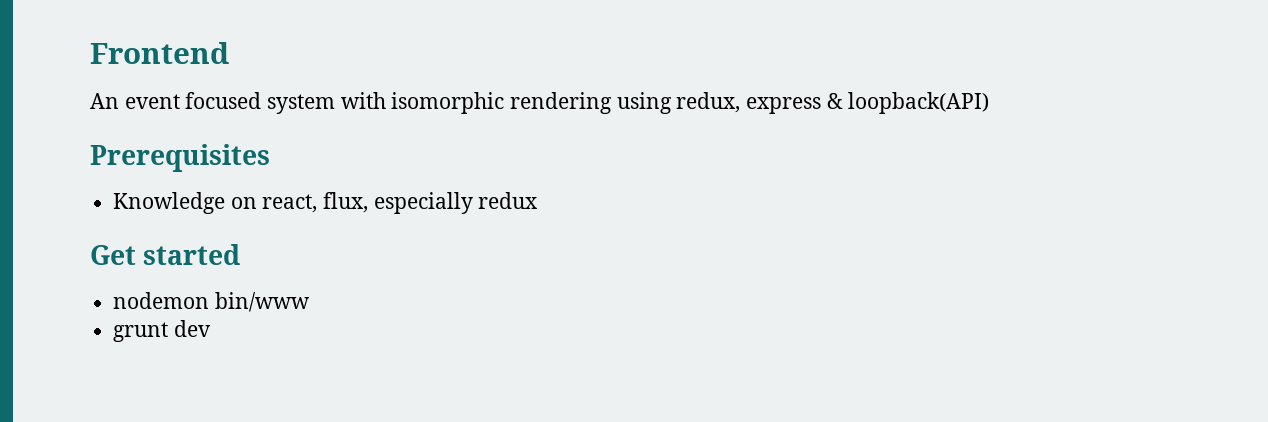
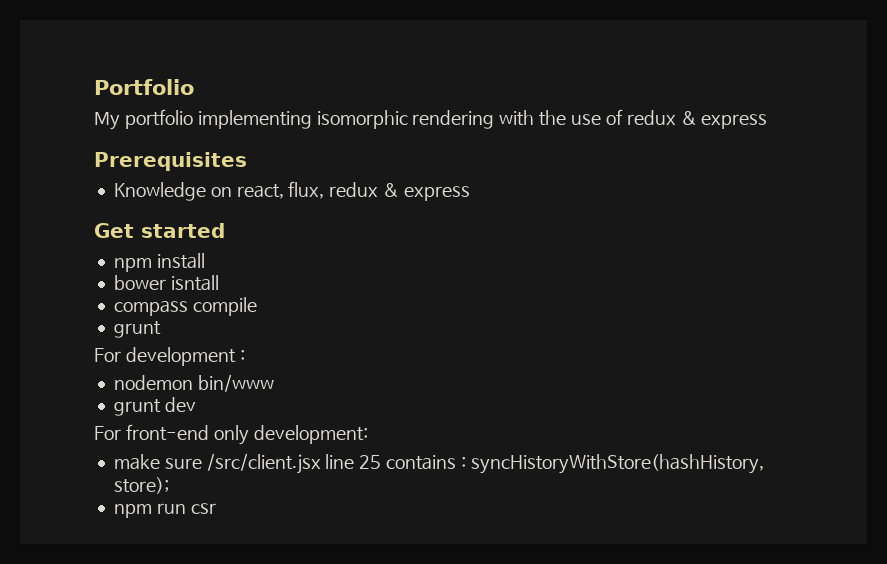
- Frontend
- An event focused system with isomorphic rendering using redux, express & loopback(API)
+ Portfolio
+ My portfolio implementing isomorphic rendering with the use of redux & express
- Knowledge on react, flux, especially redux
+ Knowledge on react, flux, redux & express
+ npm install
+ bower isntall
+ compass compile
+ grunt
+ For development :
  nodemon bin/www
  grunt dev
+ For front-end only development:
+ make sure /src/client.jsx line 25 contains : syncHistoryWithStore(hashHistory, store);
+ npm run csr

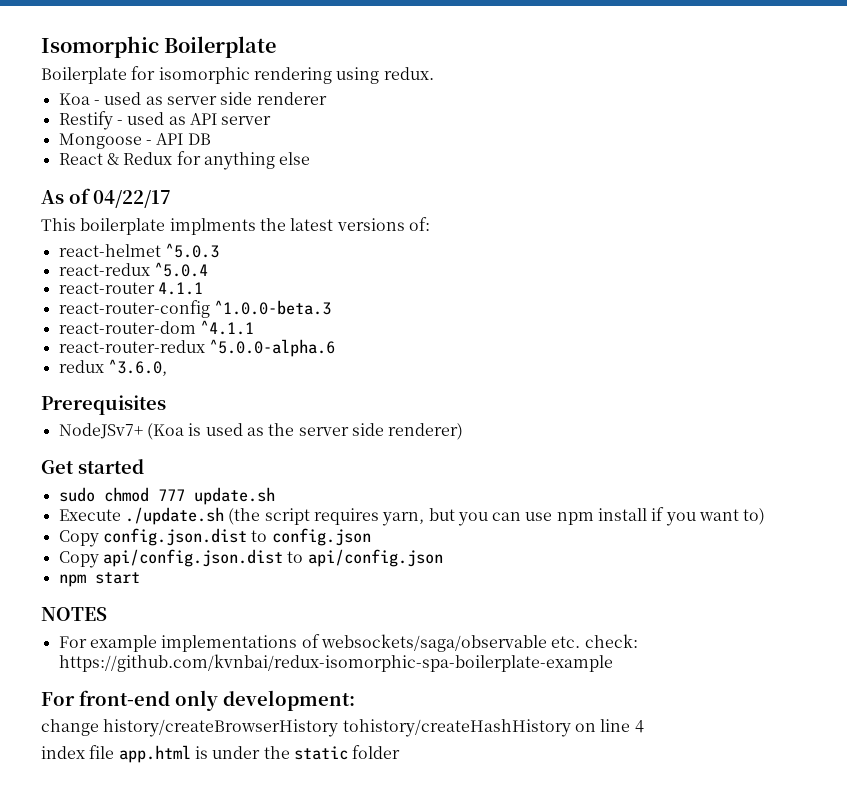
- Portfolio
- My portfolio implementing isomorphic rendering with the use of redux & express
+ Isomorphic Boilerplate
+ Boilerplate for isomorphic rendering using redux.
+ Koa - used as server side renderer
+ Restify - used as API server
+ Mongoose - API DB
+ React & Redux for anything else
+ As of 04/22/17
+ This boilerplate implments the latest versions of:
+ react-helmet ^5.0.3
+ react-redux ^5.0.4
+ react-router 4.1.1
+ react-router-config ^1.0.0-beta.3
+ react-router-dom ^4.1.1
+ react-router-redux ^5.0.0-alpha.6
+ redux ^3.6.0,
  Prerequisites
- Knowledge on react, flux, redux & express
+ NodeJSv7+ (Koa is used as the server side renderer)
  Get started
- npm install
- bower isntall
- compass compile
- grunt
- For development :
- nodemon bin/www
- grunt dev
+ sudo chmod 777 update.sh
+ Execute ./update.sh (the script requires yarn, but you can use npm install if you want to)
+ Copy config.json.dist to config.json
+ Copy api/config.json.dist to api/config.json
+ npm start
+ NOTES
+ For example implementations of websockets/saga/observable etc. check: https://github.com/kvnbai/redux-isomorphic-spa-boilerplate-example
  For front-end only development:
- make sure /src/client.jsx line 25 contains : syncHistoryWithStore(hashHistory, store);
- npm run csr
+ change history/createBrowserHistory tohistory/createHashHistory on line 4
+ index file app.html is under the static folder

